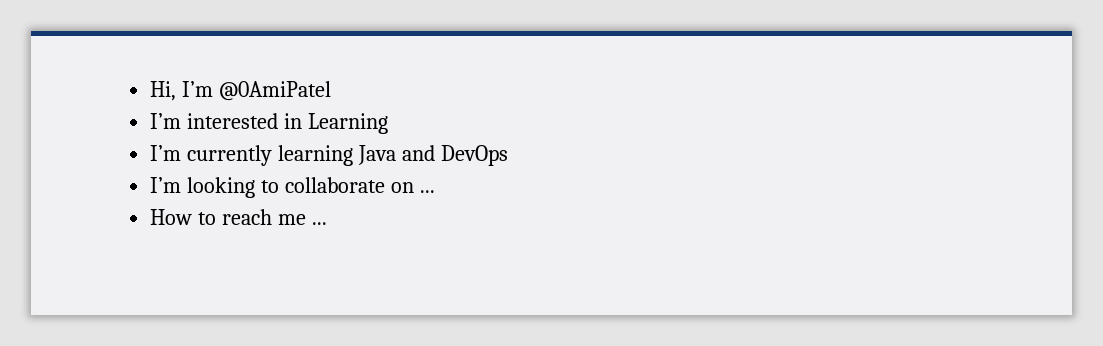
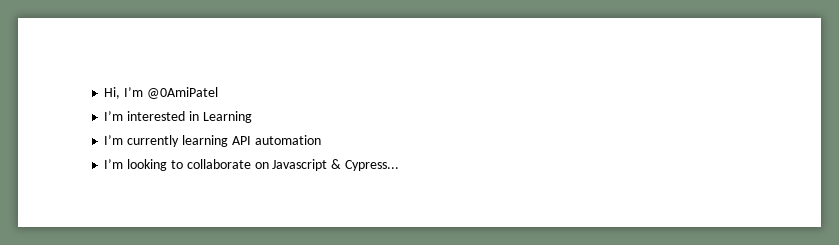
- I’m currently learning Java and DevOps
+ I’m currently learning API automation
- I’m looking to collaborate on ...
- How to reach me ...
+ I’m looking to collaborate on Javascript & Cypress...

